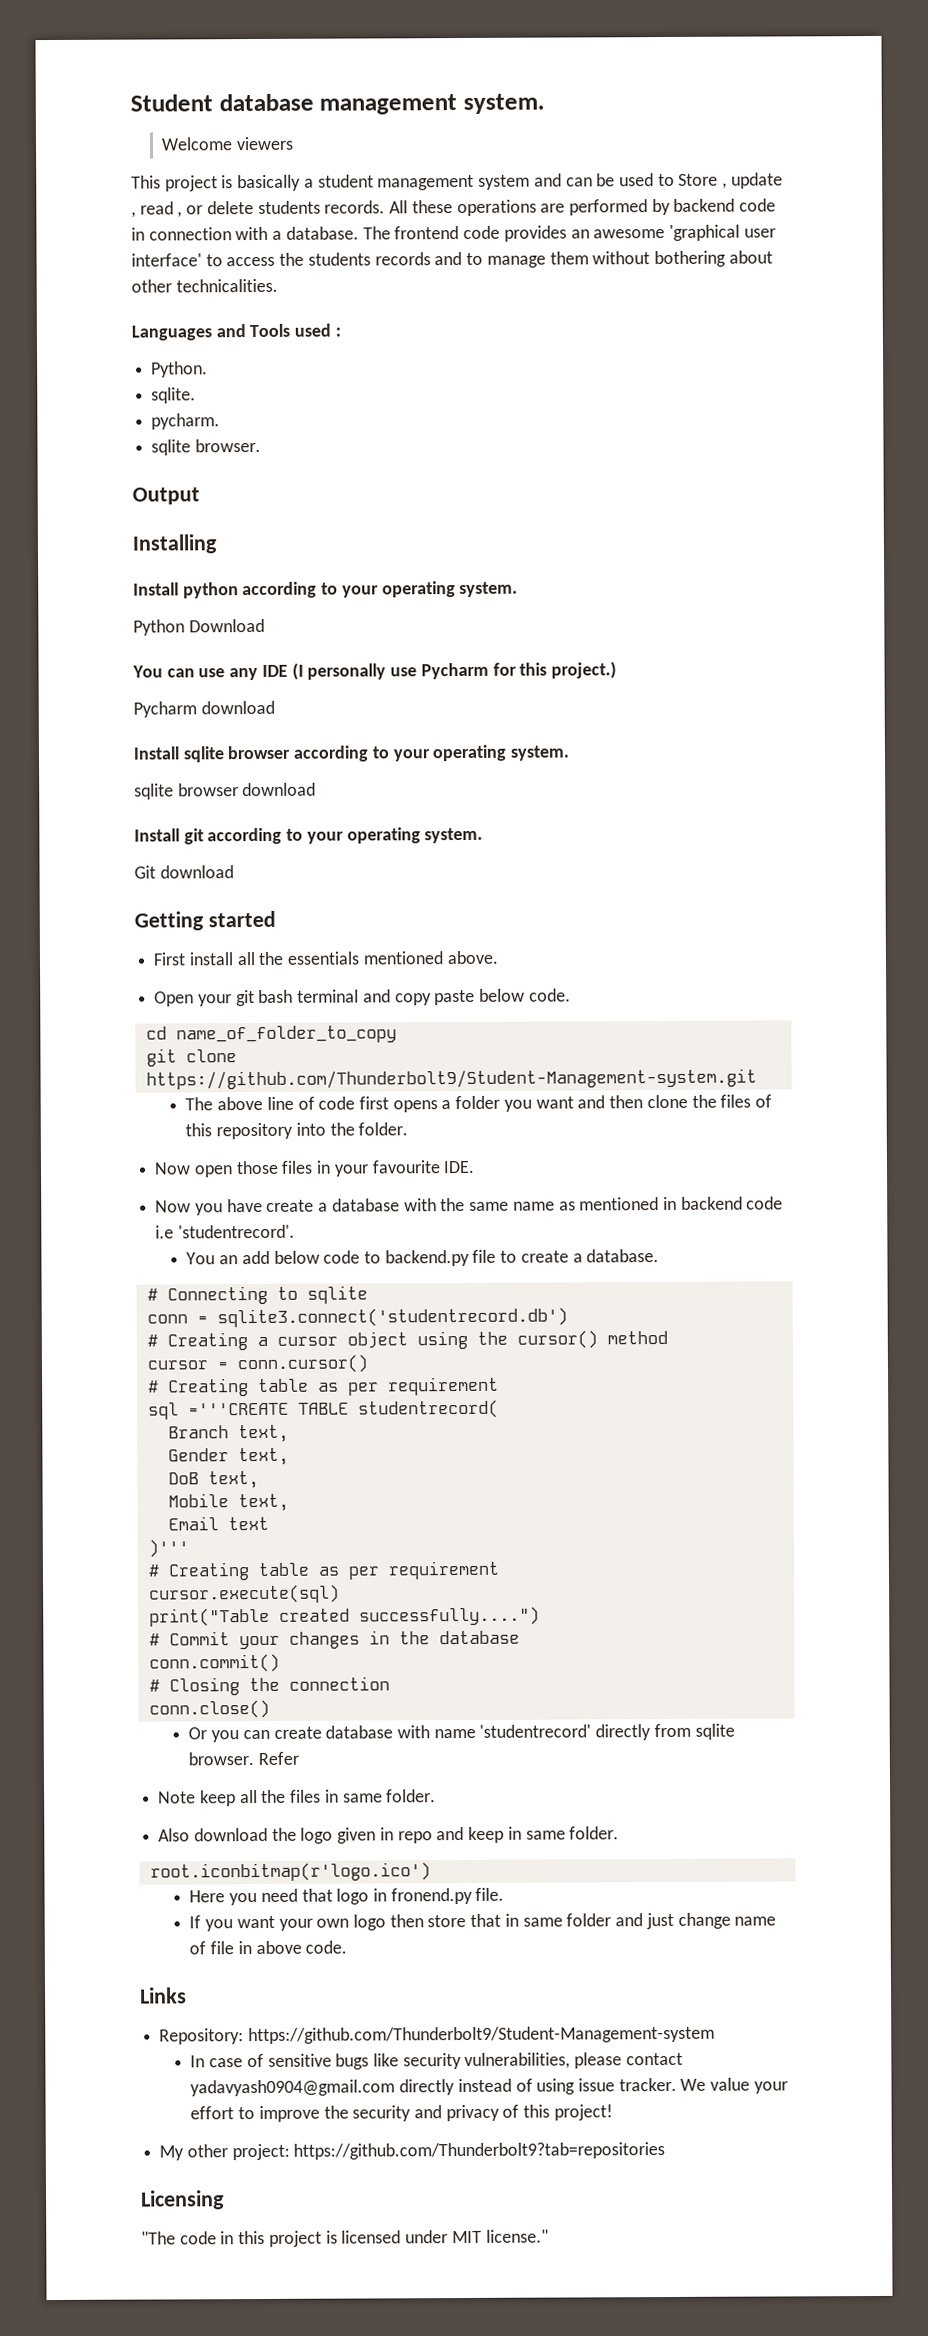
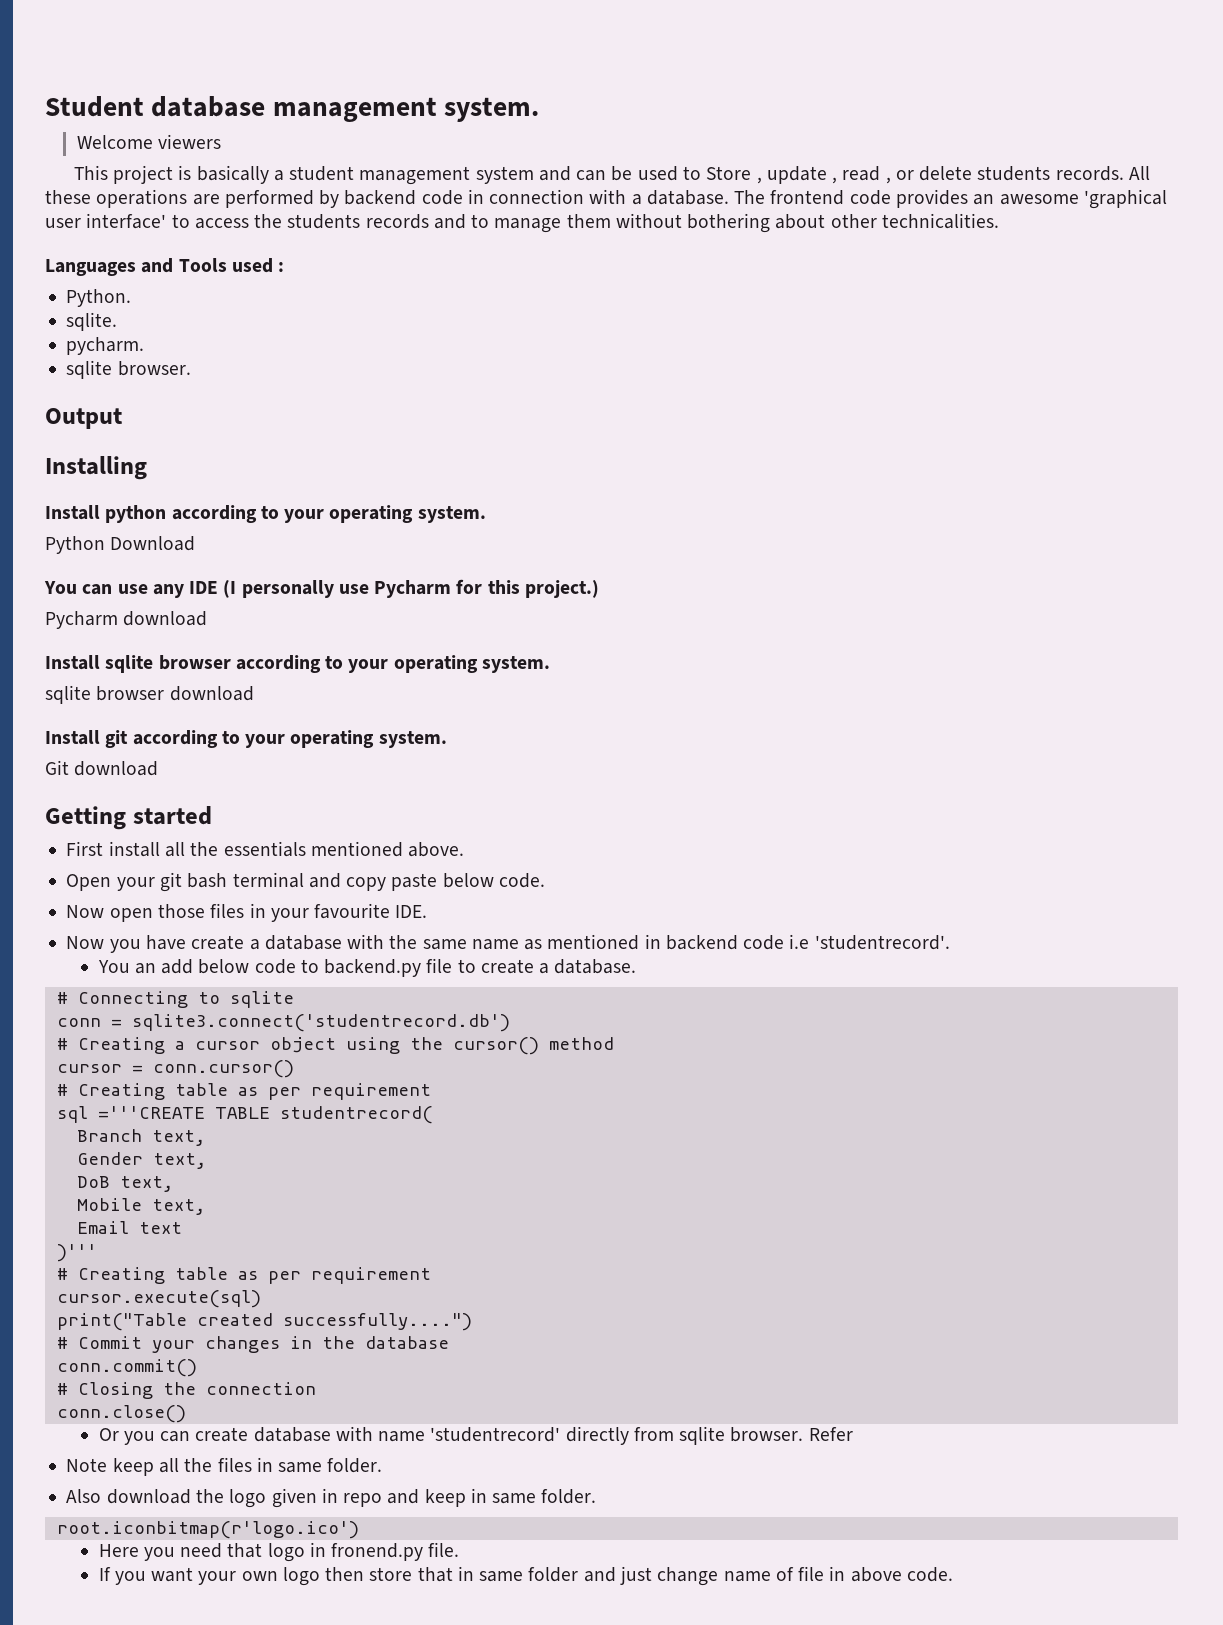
- cd name_of_folder_to_copy
- git clone https://github.com/Thunderbolt9/Student-Management-system.git
- The above line of code first opens a folder you want and then clone the files of this repository into the folder.
- Links
- Repository: https://github.com/Thunderbolt9/Student-Management-system
- In case of sensitive bugs like security vulnerabilities, please contact yadavyash0904@gmail.com directly instead of using issue tracker. We value your effort to improve the security and privacy of this project!
- My other project: https://github.com/Thunderbolt9?tab=repositories
- Licensing
- "The code in this project is licensed under MIT license."

